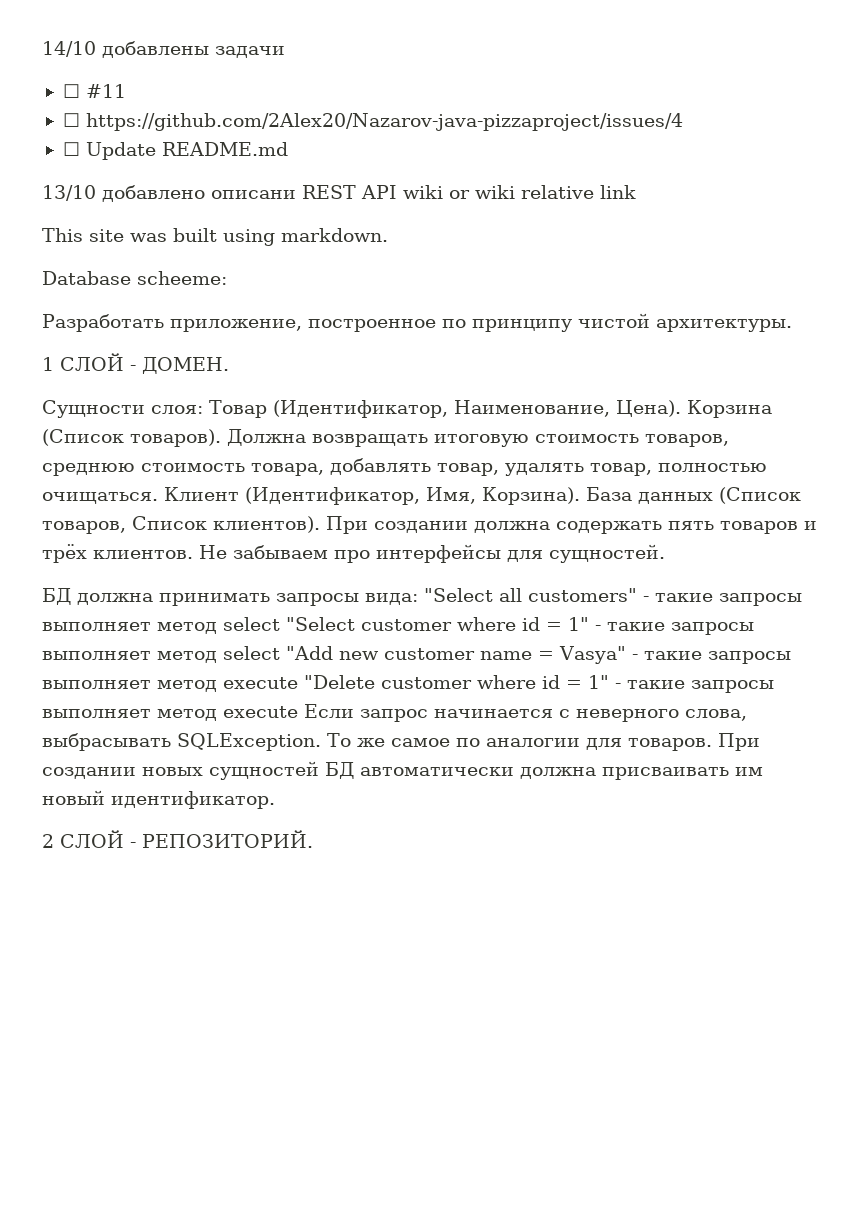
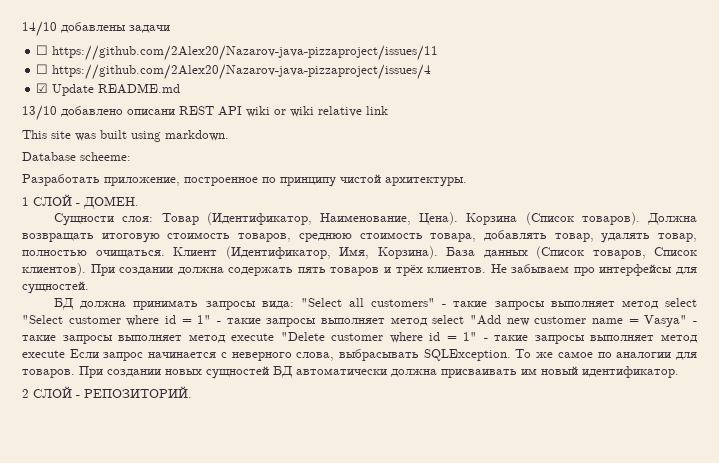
- ☐ #11
+ ☐ https://github.com/2Alex20/Nazarov-java-pizzaproject/issues/11
- ☐ Update README.md
+ ☑ Update README.md

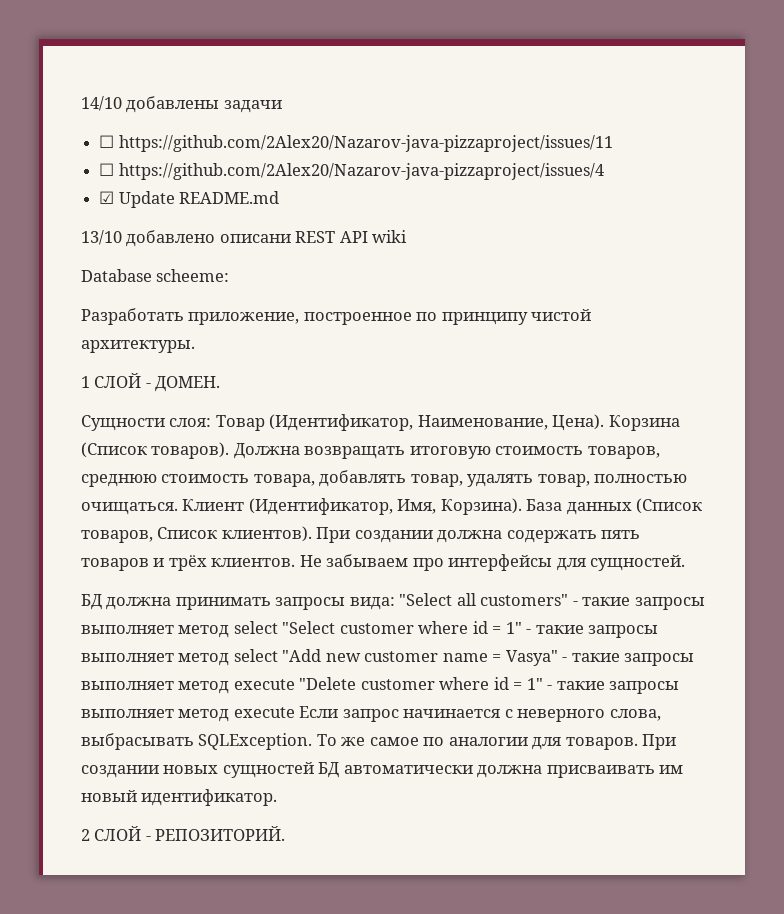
- 13/10 добавлено описани REST API wiki or wiki relative link
- This site was built using markdown.
+ 13/10 добавлено описани REST API wiki

